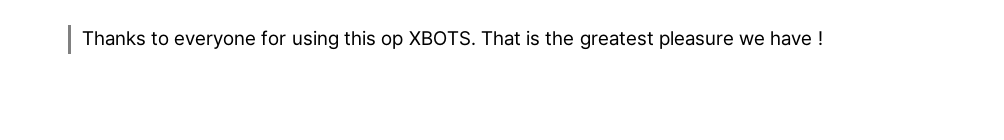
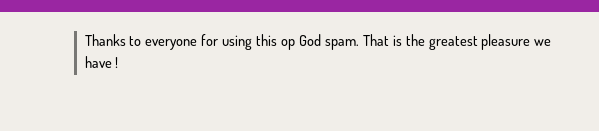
- Thanks to everyone for using this op XBOTS.
+ Thanks to everyone for using this op God spam.

